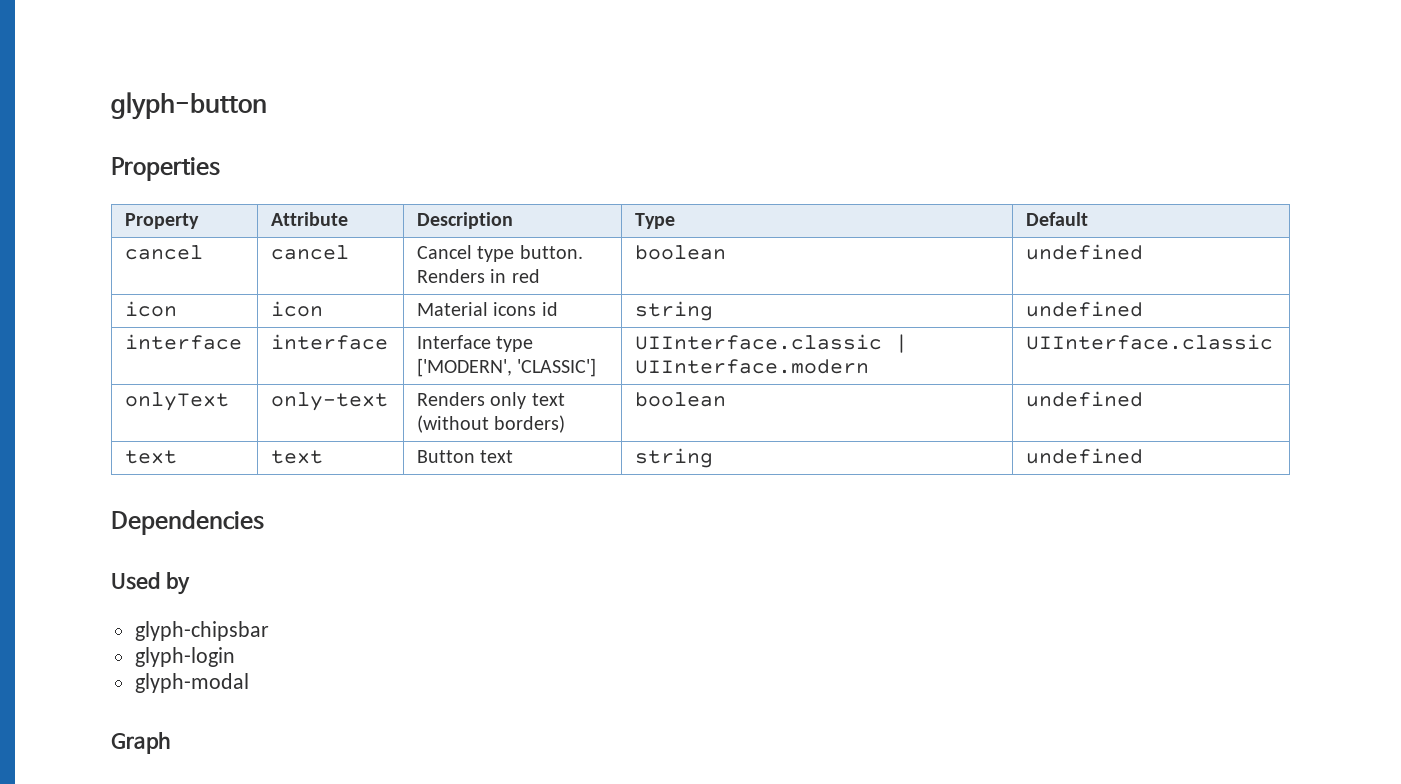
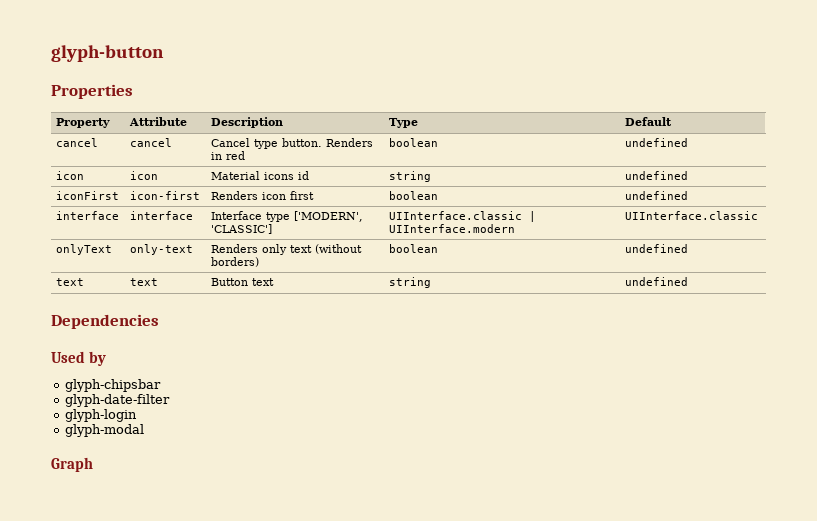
+ iconFirst | icon-first | Renders icon first | boolean | undefined
+ glyph-date-filter

